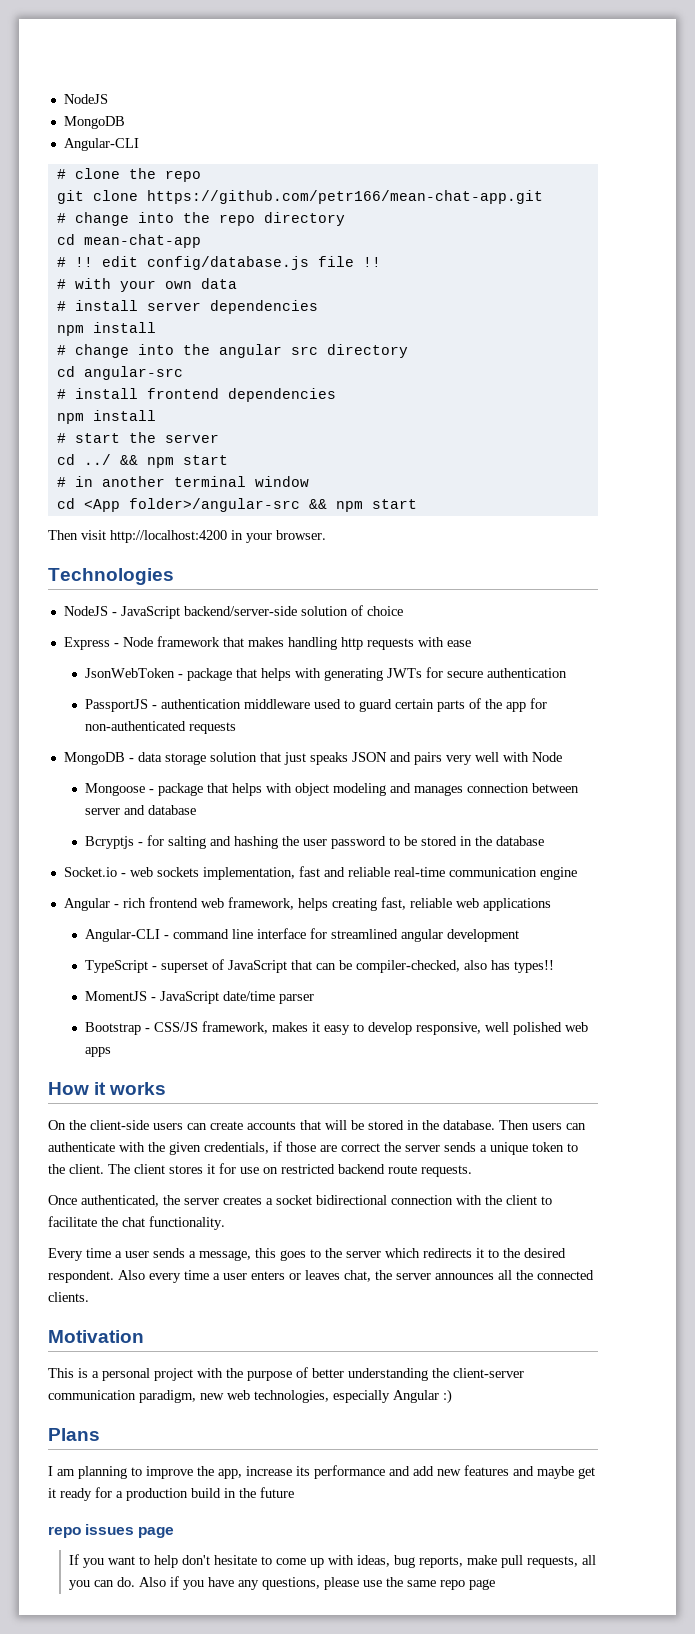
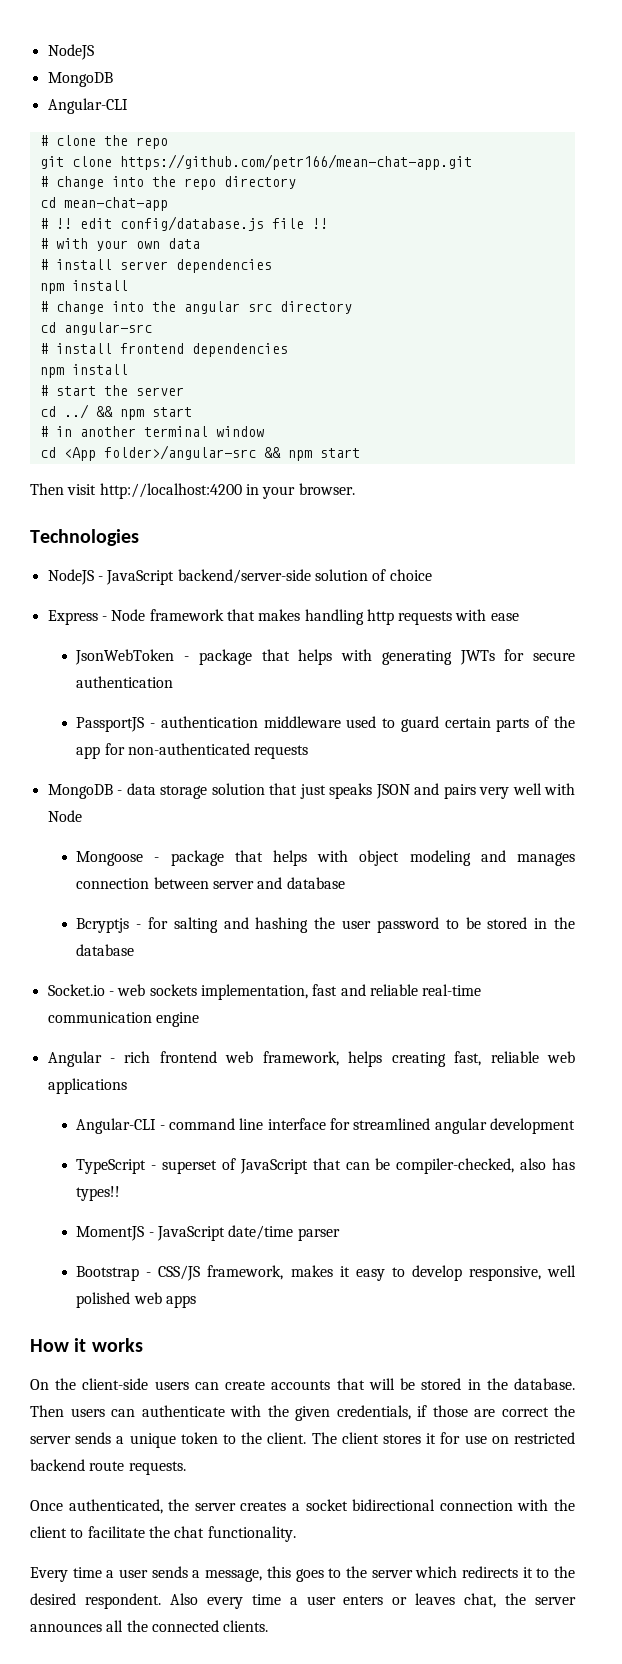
- Motivation
- This is a personal project with the purpose of better understanding the client-server communication paradigm, new web technologies, especially Angular :)
- Plans
- I am planning to improve the app, increase its performance and add new features and maybe get it ready for a production build in the future
- repo issues page
- If you want to help don't hesitate to come up with ideas, bug reports, make pull requests, all you can do. Also if you have any questions, please use the same repo page

